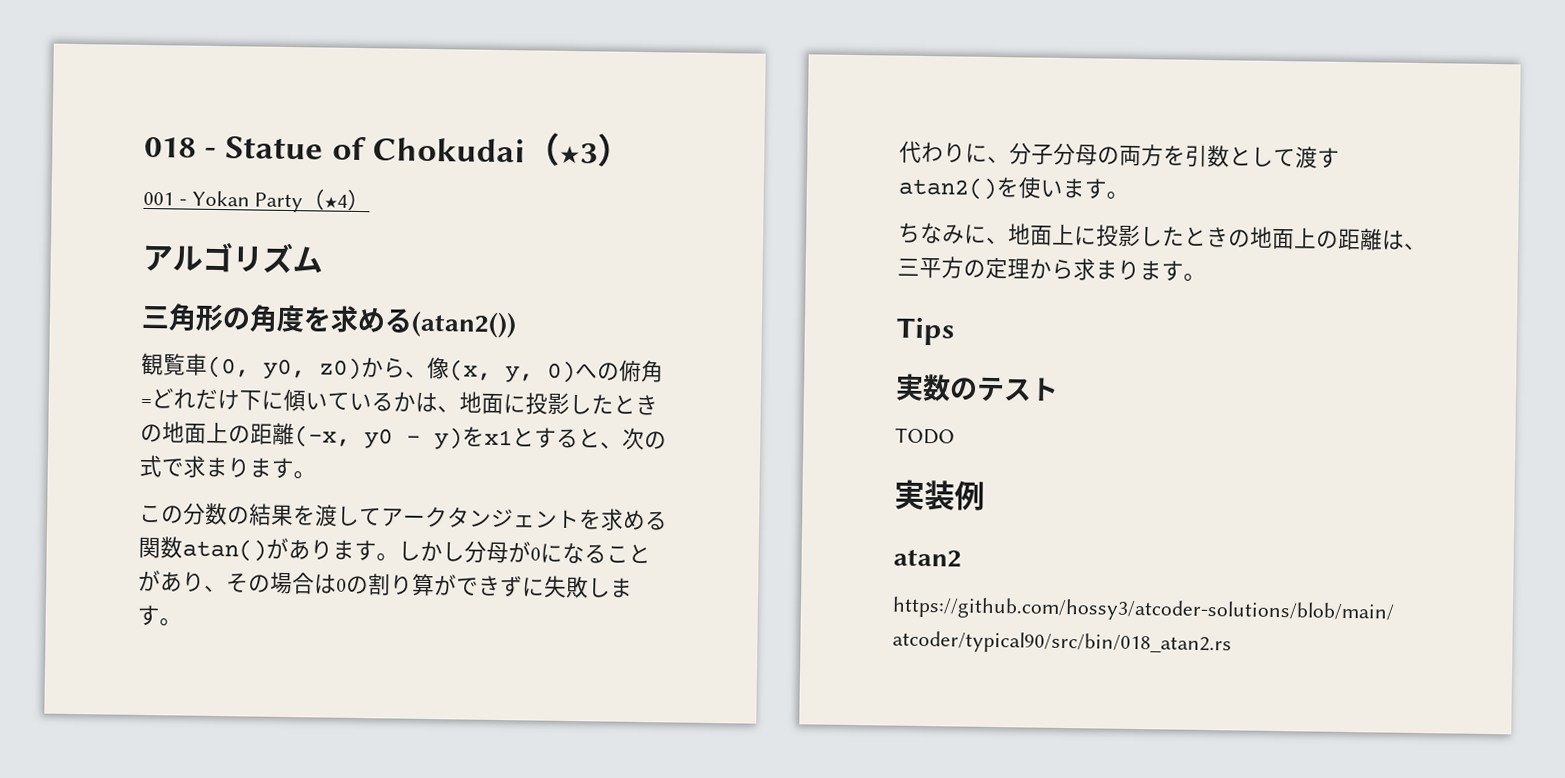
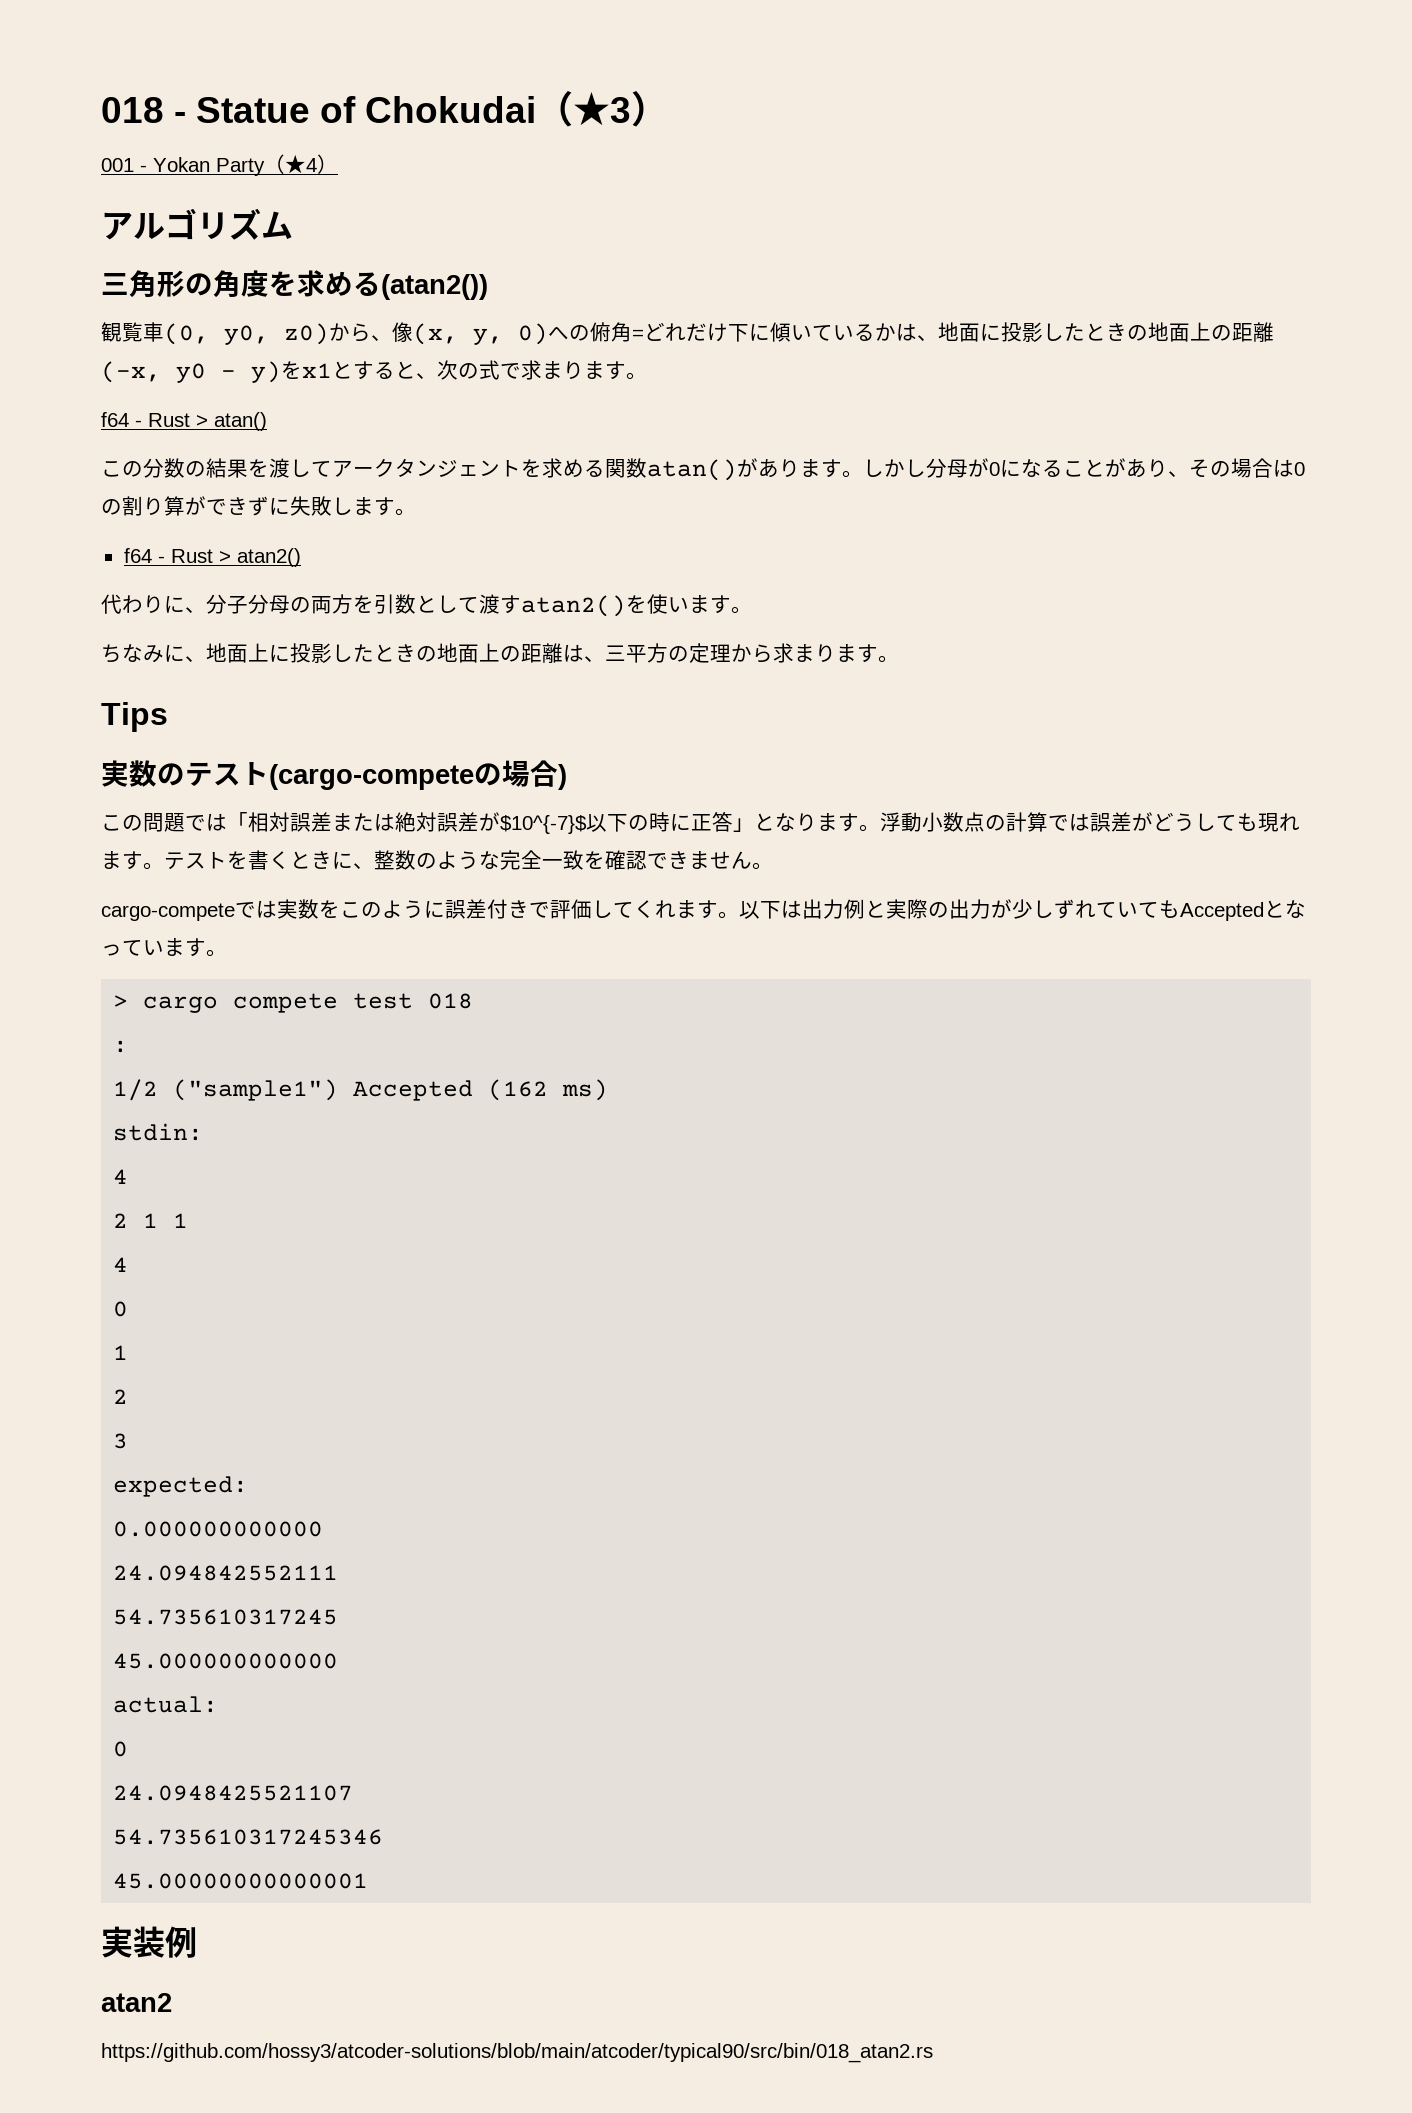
+ f64 - Rust > atan()
+ f64 - Rust > atan2()
- 実数のテスト
- TODO
+ 実数のテスト(cargo-competeの場合)
+ この問題では「相対誤差または絶対誤差が$10^{-7}$以下の時に正答」となります。浮動小数点の計算では誤差がどうしても現れます。テストを書くときに、整数のような完全一致を確認できません。
+ cargo-competeでは実数をこのように誤差付きで評価してくれます。以下は出力例と実際の出力が少しずれていてもAcceptedとなっています。
+ > cargo compete test 018
+ :
+ 1/2 ("sample1") Accepted (162 ms)
+ stdin:
+ 4
+ 2 1 1
+ 4
+ 0
+ 1
+ 2
+ 3
+ expected:
+ 0.000000000000
+ 24.094842552111
+ 54.735610317245
+ 45.000000000000
+ actual:
+ 0
+ 24.0948425521107
+ 54.735610317245346
+ 45.00000000000001

